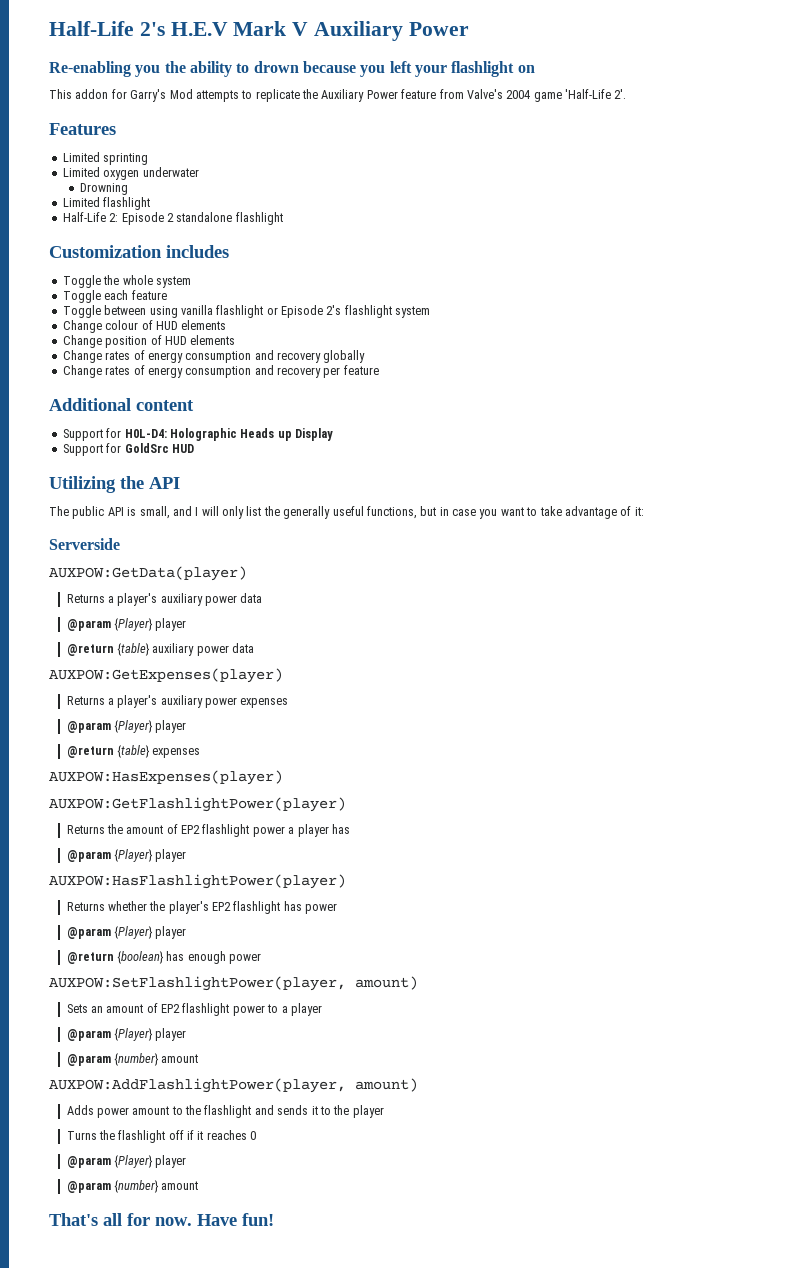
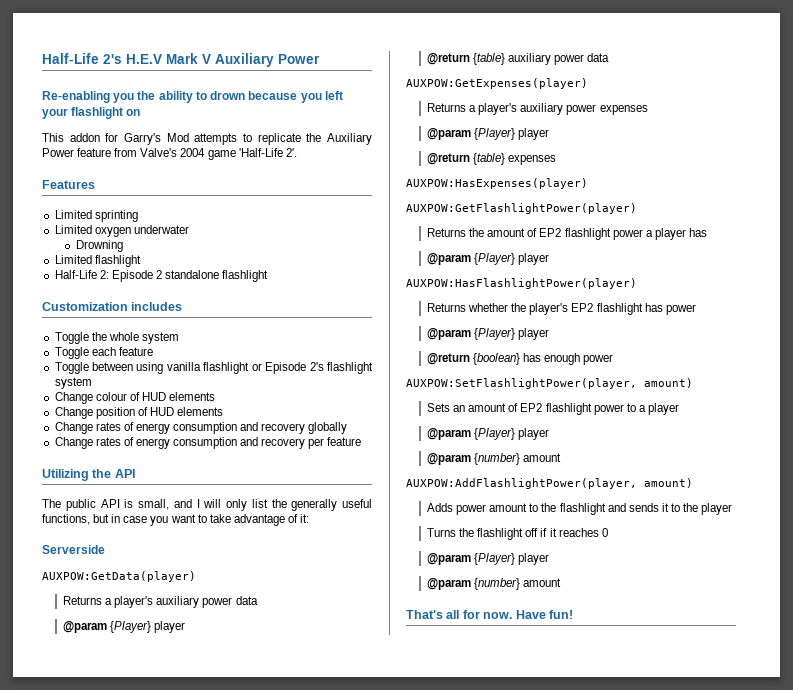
- Additional content
- Support for H0L-D4: Holographic Heads up Display
- Support for GoldSrc HUD

